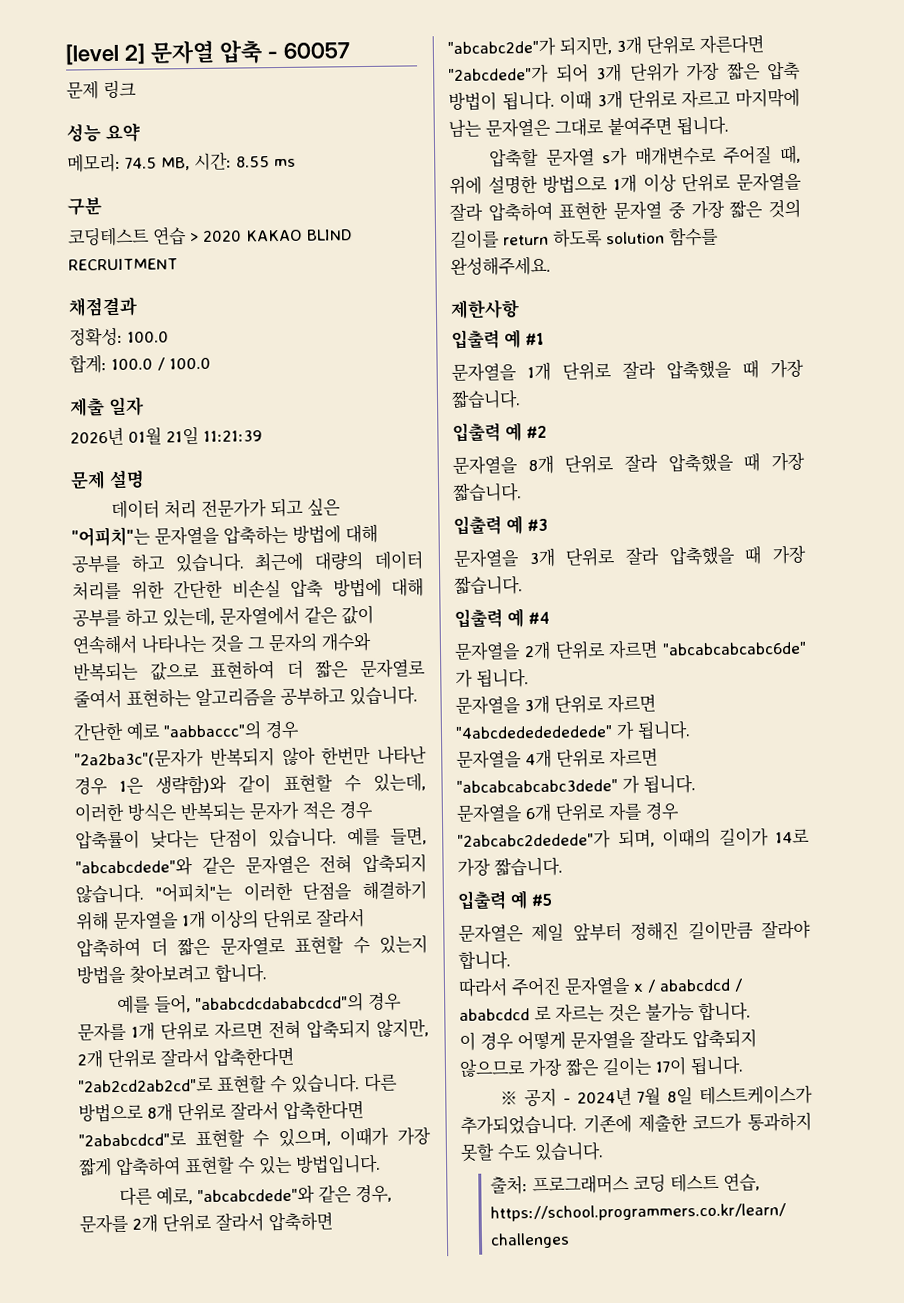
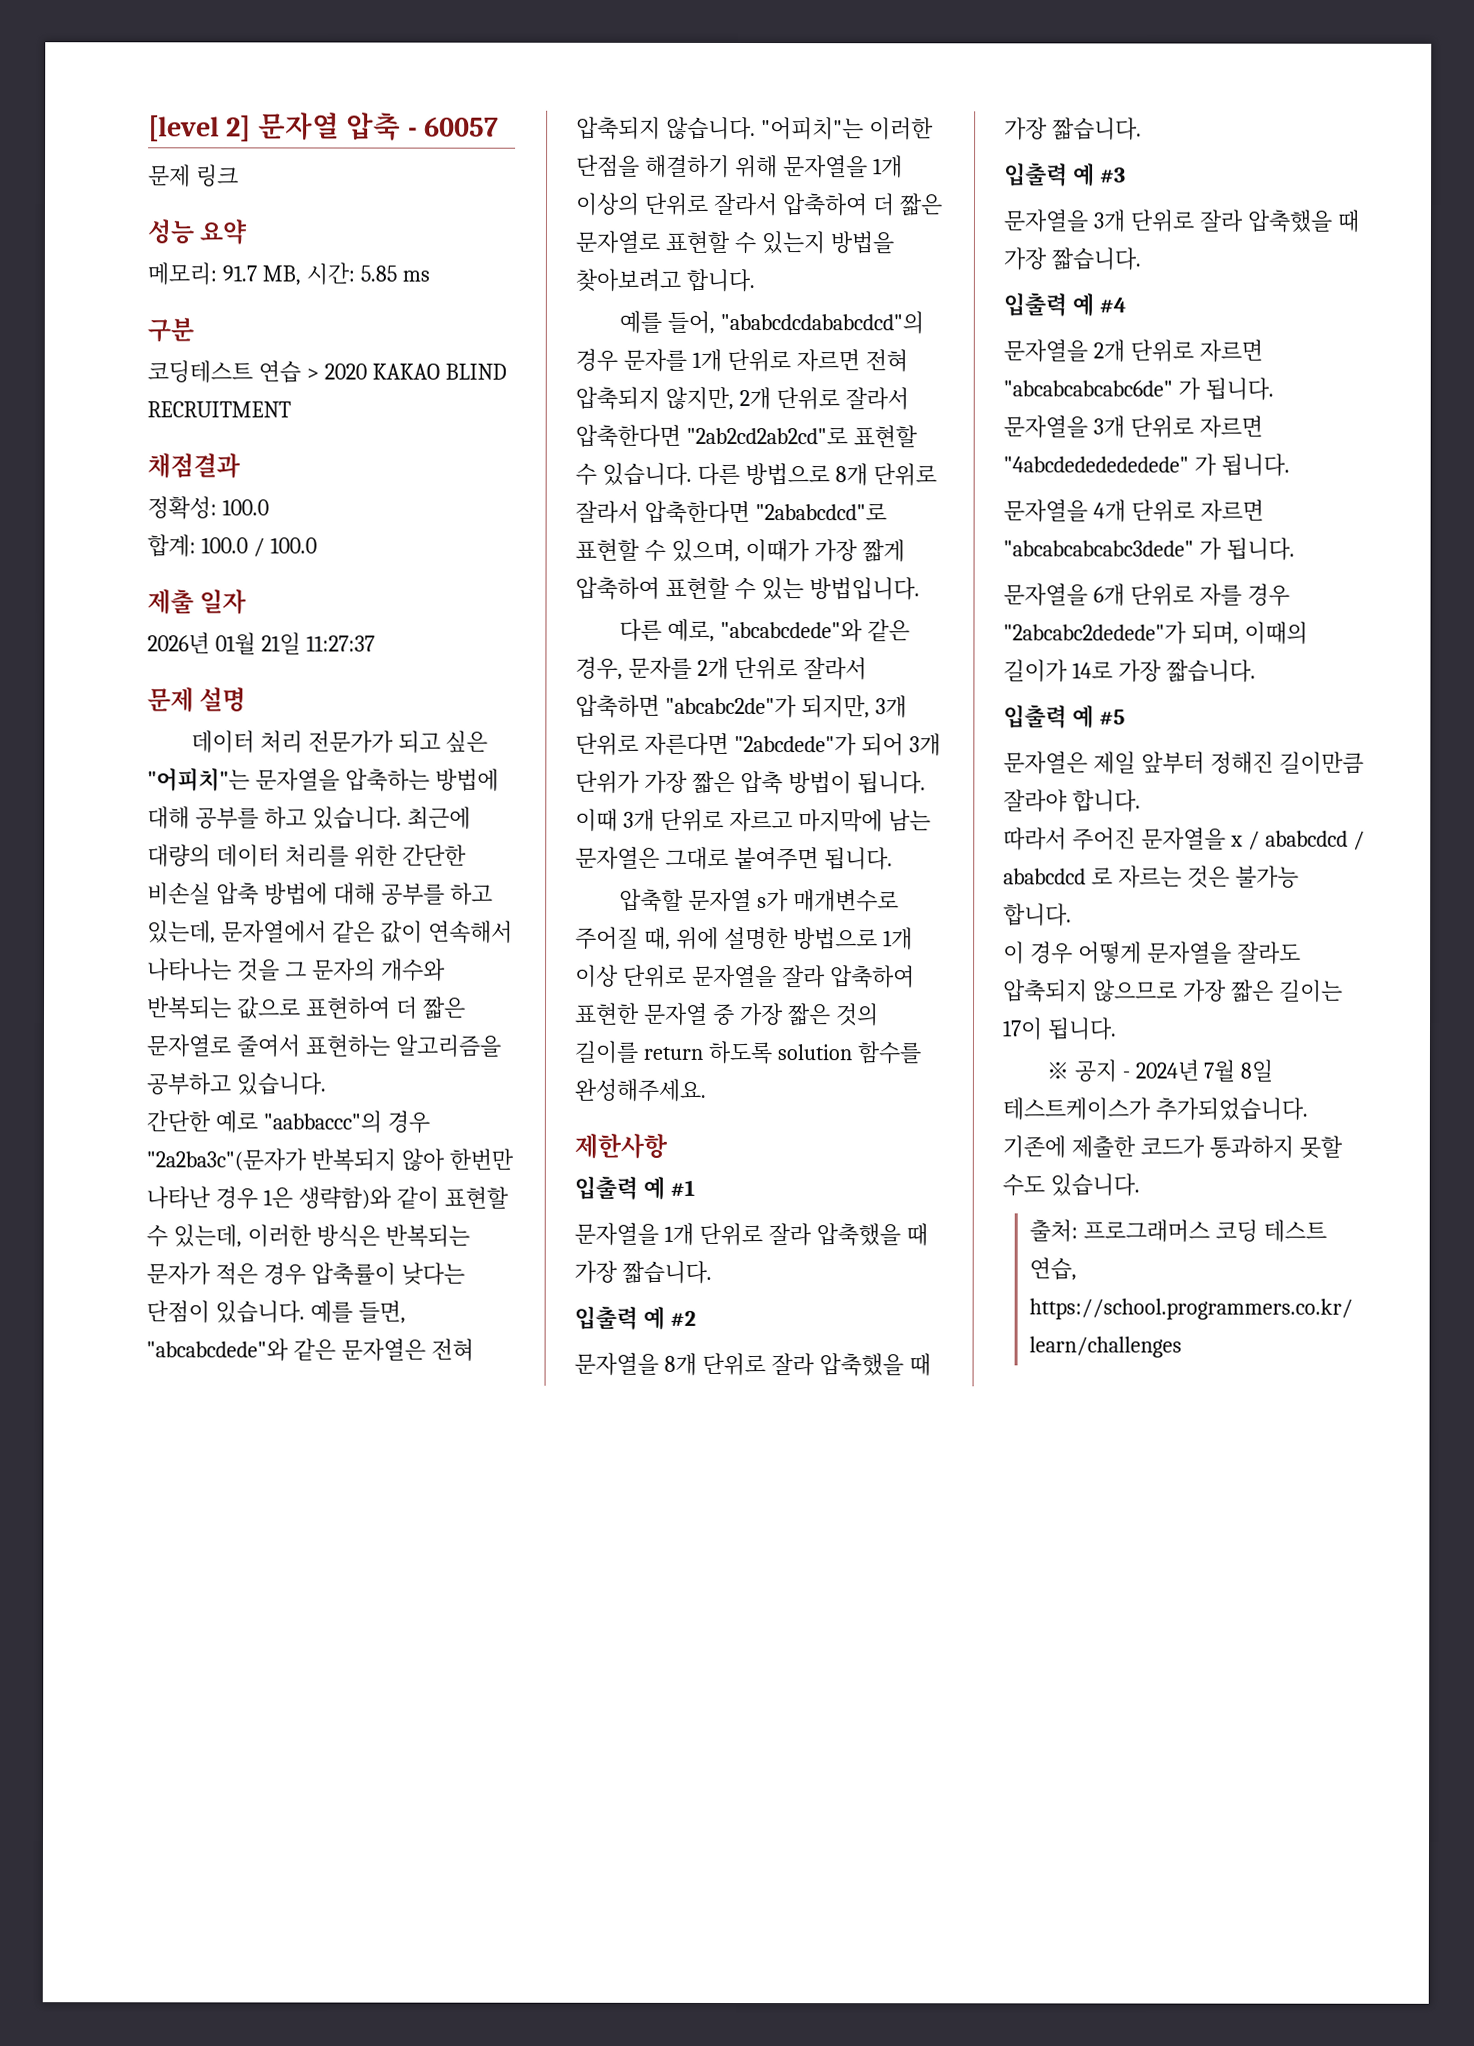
- 메모리: 74.5 MB, 시간: 8.55 ms
+ 메모리: 91.7 MB, 시간: 5.85 ms
- 2026년 01월 21일 11:21:39
+ 2026년 01월 21일 11:27:37

